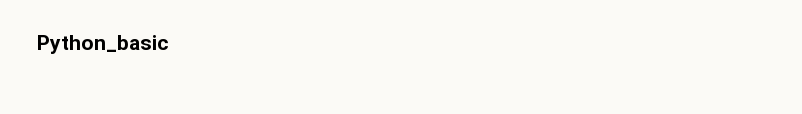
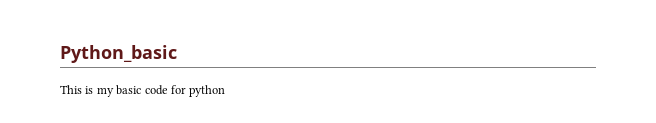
+ This is my basic code for python

